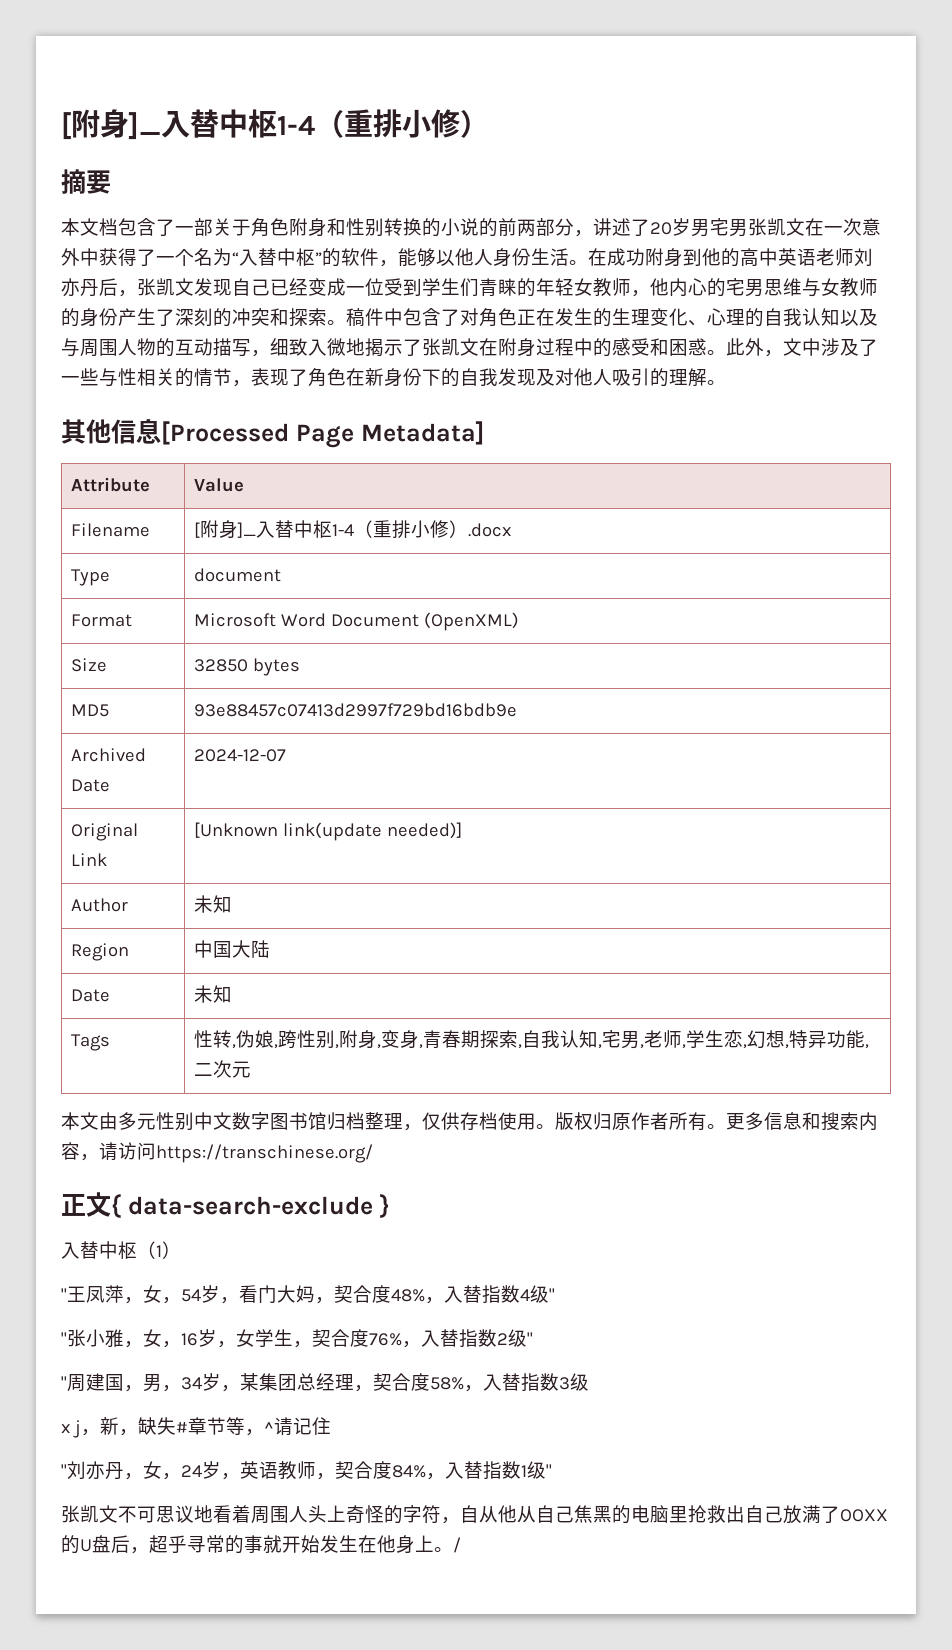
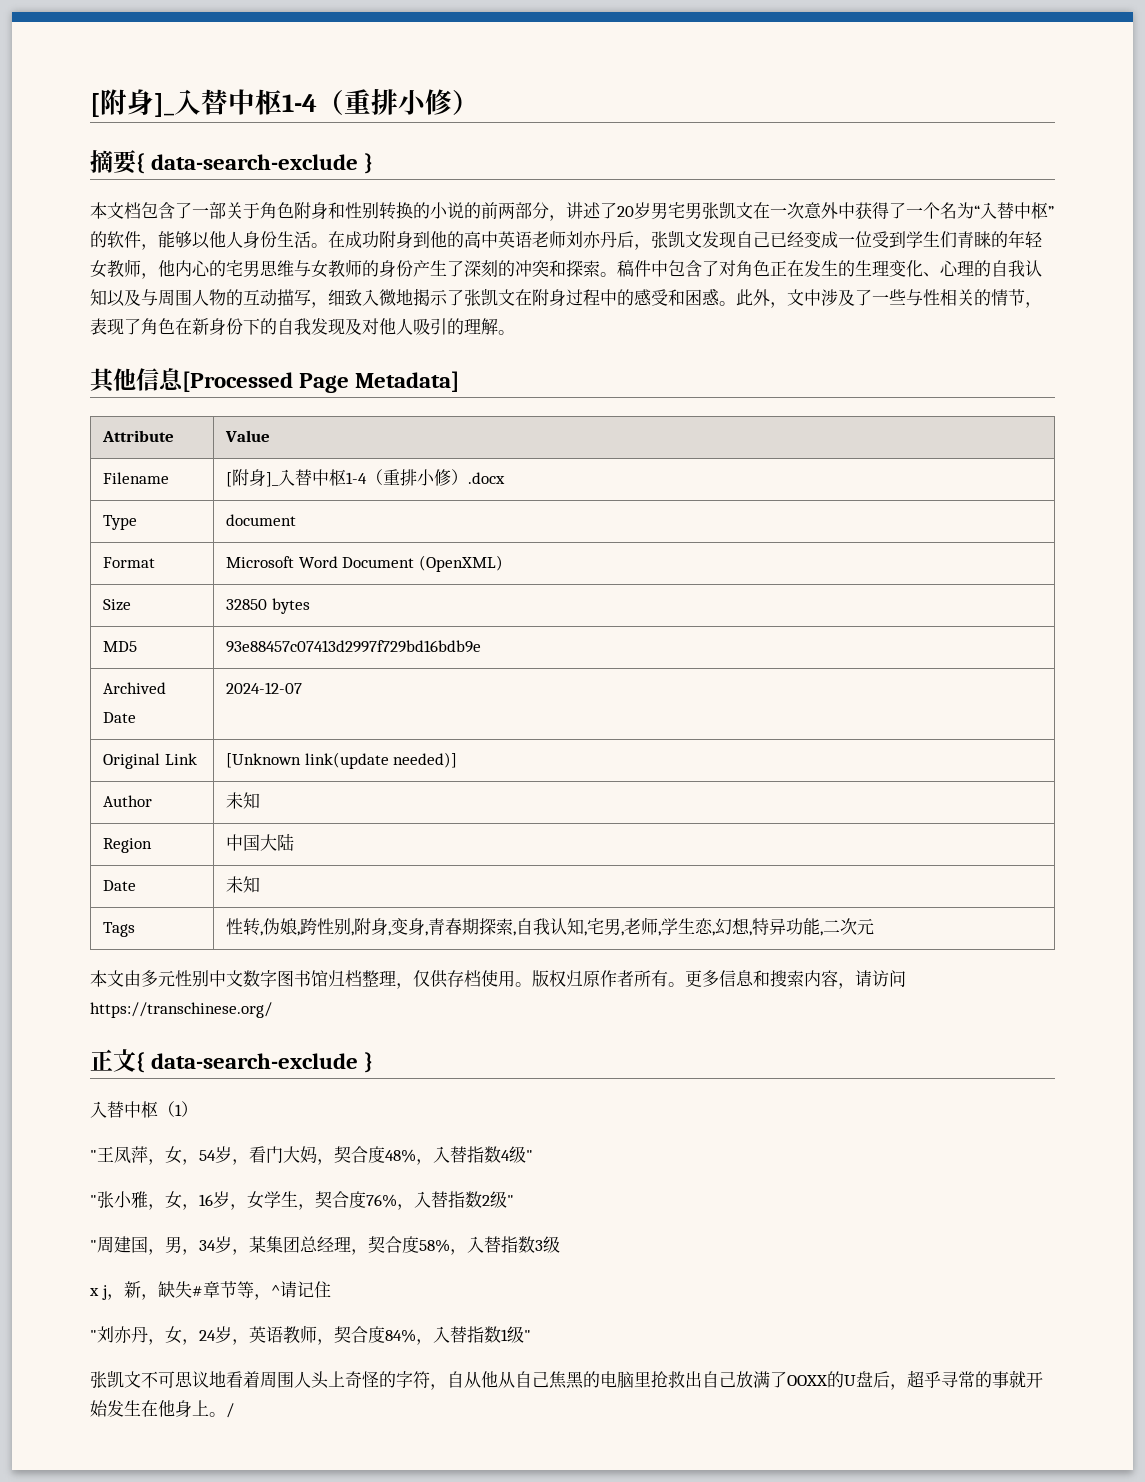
- 摘要
+ 摘要{ data-search-exclude }

